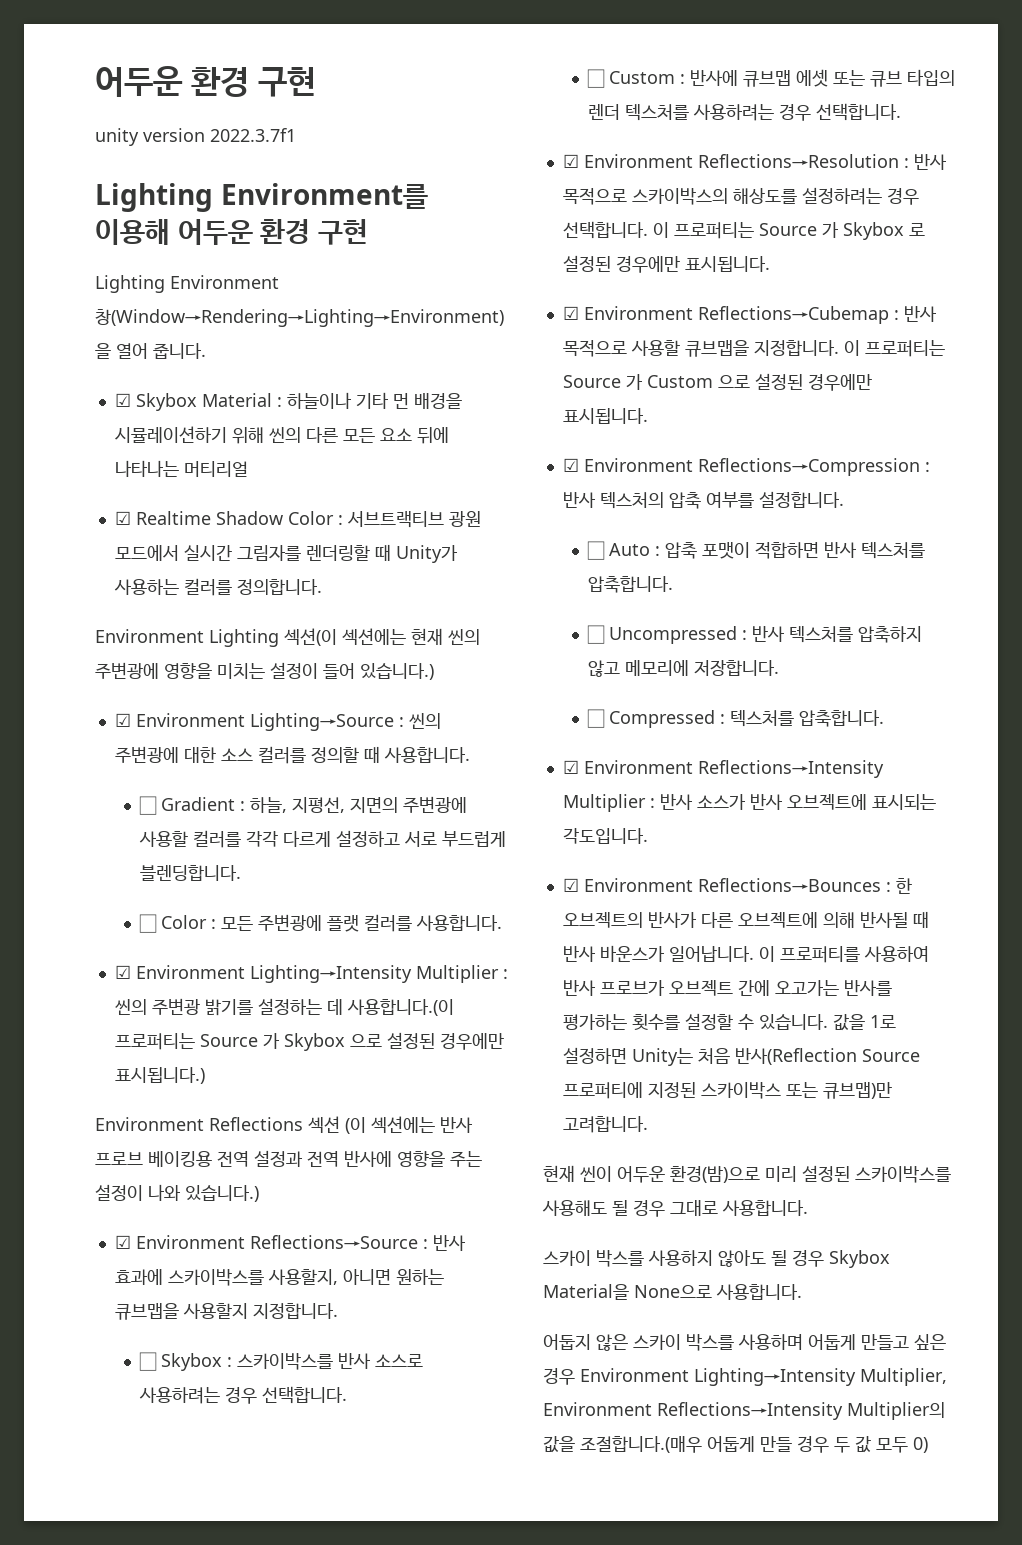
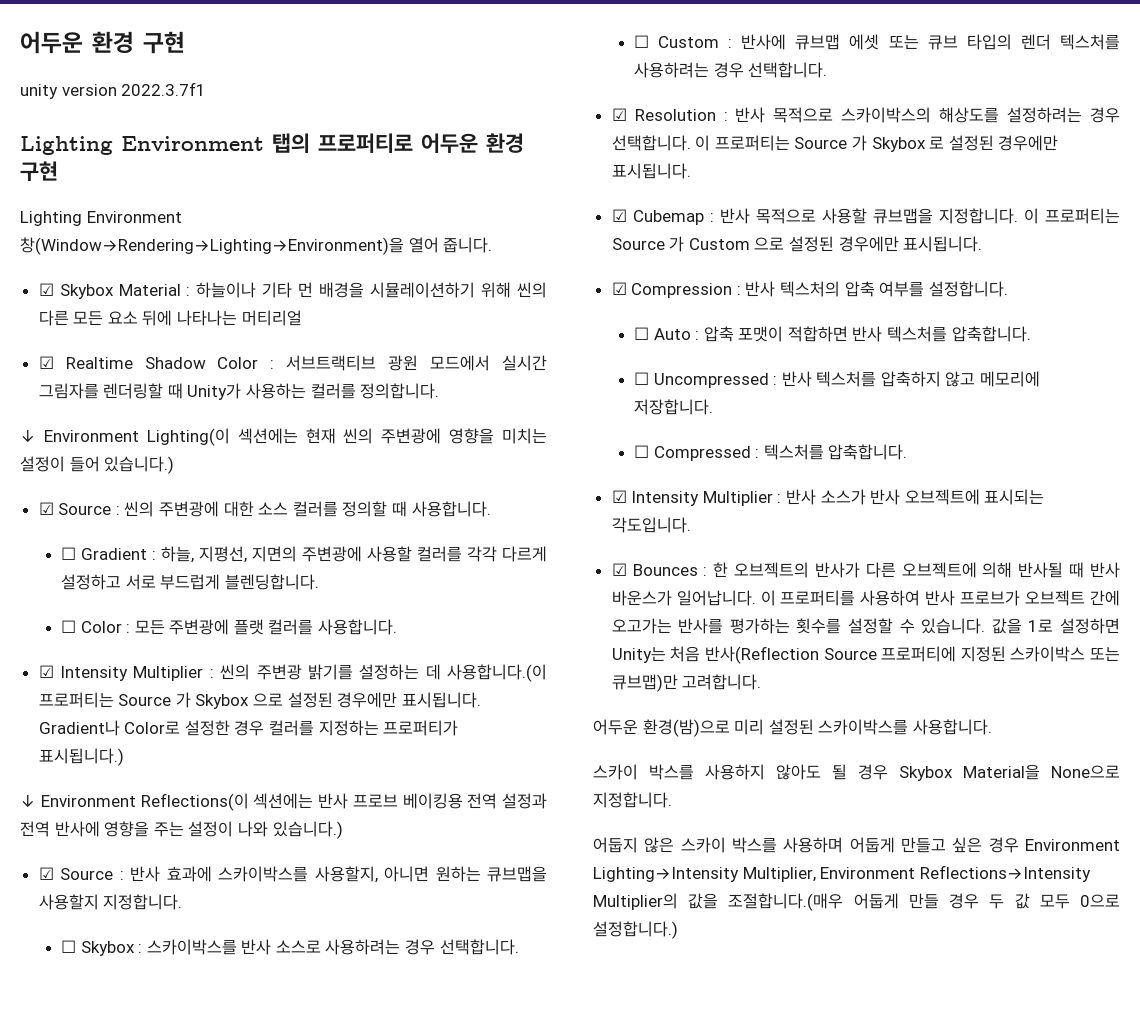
- Lighting Environment를 이용해 어두운 환경 구현
+ Lighting Environment 탭의 프로퍼티로 어두운 환경 구현
- Environment Lighting 섹션(이 섹션에는 현재 씬의 주변광에 영향을 미치는 설정이 들어 있습니다.)
+ ↓ Environment Lighting(이 섹션에는 현재 씬의 주변광에 영향을 미치는 설정이 들어 있습니다.)
- ☑ Environment Lighting→Source : 씬의 주변광에 대한 소스 컬러를 정의할 때 사용합니다.
+ ☑ Source : 씬의 주변광에 대한 소스 컬러를 정의할 때 사용합니다.
- ☑ Environment Lighting→Intensity Multiplier : 씬의 주변광 밝기를 설정하는 데 사용합니다.(이 프로퍼티는 Source 가 Skybox 으로 설정된 경우에만 표시됩니다.)
- Environment Reflections 섹션 (이 섹션에는 반사 프로브 베이킹용 전역 설정과 전역 반사에 영향을 주는 설정이 나와 있습니다.)
+ ☑ Intensity Multiplier : 씬의 주변광 밝기를 설정하는 데 사용합니다.(이 프로퍼티는 Source 가 Skybox 으로 설정된 경우에만 표시됩니다. Gradient나 Color로 설정한 경우 컬러를 지정하는 프로퍼티가 표시됩니다.)
+ ↓ Environment Reflections(이 섹션에는 반사 프로브 베이킹용 전역 설정과 전역 반사에 영향을 주는 설정이 나와 있습니다.)
- ☑ Environment Reflections→Source : 반사 효과에 스카이박스를 사용할지, 아니면 원하는 큐브맵을 사용할지 지정합니다.
+ ☑ Source : 반사 효과에 스카이박스를 사용할지, 아니면 원하는 큐브맵을 사용할지 지정합니다.
- ☑ Environment Reflections→Resolution : 반사 목적으로 스카이박스의 해상도를 설정하려는 경우 선택합니다.
+ ☑ Resolution : 반사 목적으로 스카이박스의 해상도를 설정하려는 경우 선택합니다.
- ☑ Environment Reflections→Cubemap : 반사 목적으로 사용할 큐브맵을 지정합니다.
+ ☑ Cubemap : 반사 목적으로 사용할 큐브맵을 지정합니다.
- ☑ Environment Reflections→Compression : 반사 텍스처의 압축 여부를 설정합니다.
+ ☑ Compression : 반사 텍스처의 압축 여부를 설정합니다.
- ☑ Environment Reflections→Intensity Multiplier : 반사 소스가 반사 오브젝트에 표시되는 각도입니다.
+ ☑ Intensity Multiplier : 반사 소스가 반사 오브젝트에 표시되는 각도입니다.
- ☑ Environment Reflections→Bounces : 한 오브젝트의 반사가 다른 오브젝트에 의해 반사될 때 반사 바운스가 일어납니다.
+ ☑ Bounces : 한 오브젝트의 반사가 다른 오브젝트에 의해 반사될 때 반사 바운스가 일어납니다.
- 현재 씬이 어두운 환경(밤)으로 미리 설정된 스카이박스를 사용해도 될 경우 그대로 사용합니다.
+ 어두운 환경(밤)으로 미리 설정된 스카이박스를 사용합니다.
- 스카이 박스를 사용하지 않아도 될 경우 Skybox Material을 None으로 사용합니다.
+ 스카이 박스를 사용하지 않아도 될 경우 Skybox Material을 None으로 지정합니다.
- 어둡지 않은 스카이 박스를 사용하며 어둡게 만들고 싶은 경우 Environment Lighting→Intensity Multiplier, Environment Reflections→Intensity Multiplier의 값을 조절합니다.(매우 어둡게 만들 경우 두 값 모두 0)
+ 어둡지 않은 스카이 박스를 사용하며 어둡게 만들고 싶은 경우 Environment Lighting→Intensity Multiplier, Environment Reflections→Intensity Multiplier의 값을 조절합니다.(매우 어둡게 만들 경우 두 값 모두 0으로 설정합니다.)

